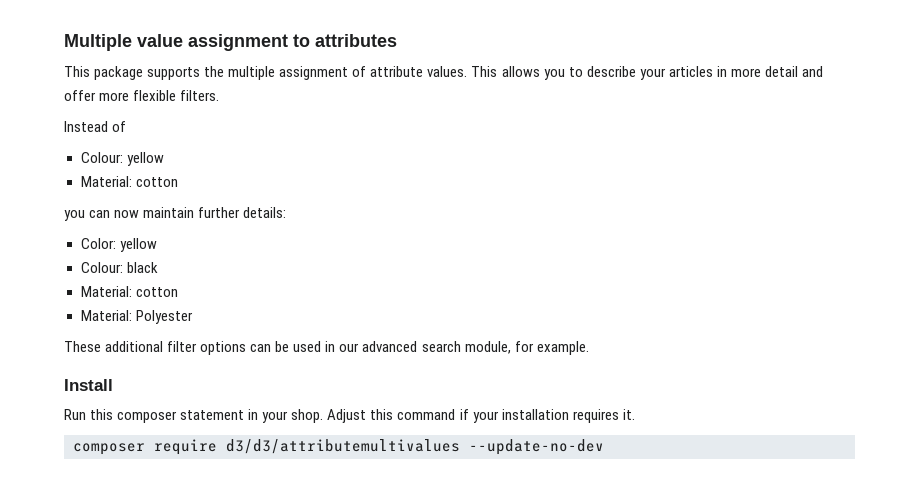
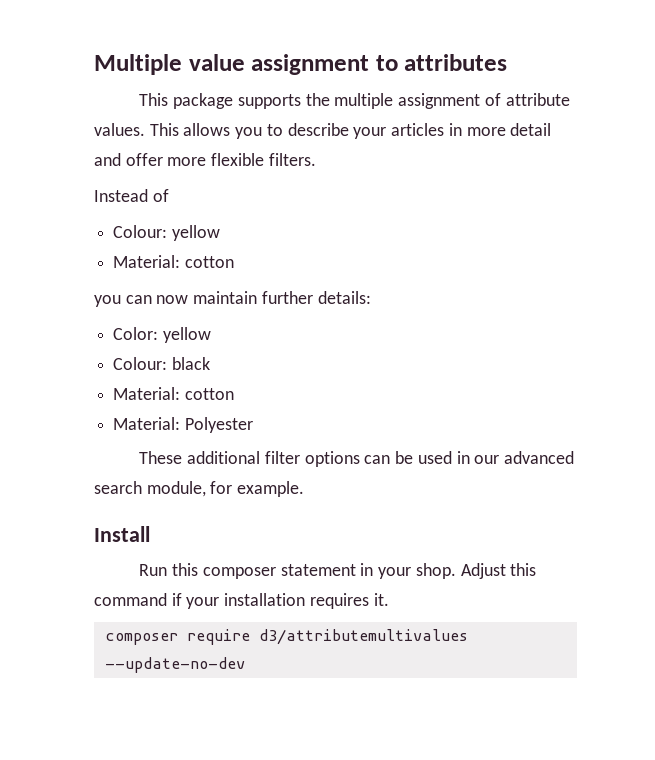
- composer require d3/d3/attributemultivalues --update-no-dev
+ composer require d3/attributemultivalues --update-no-dev

